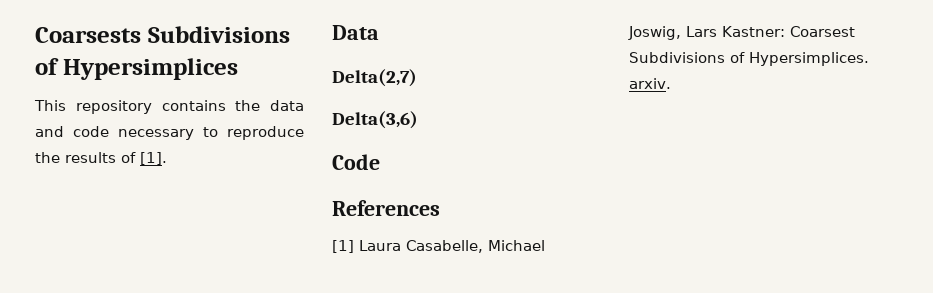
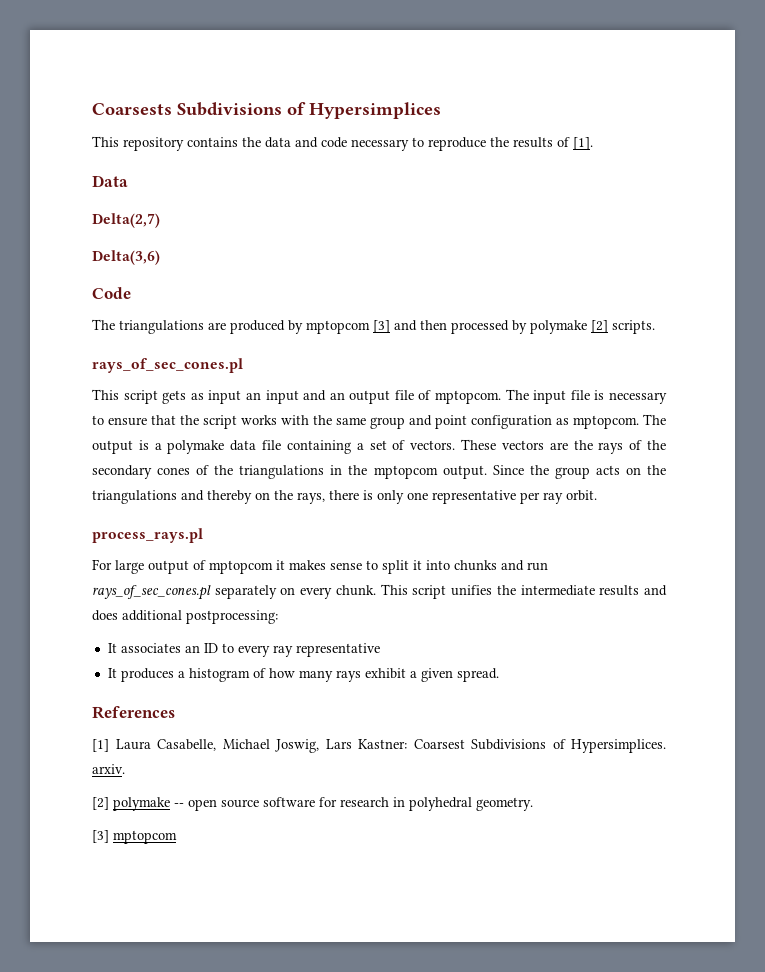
+ The triangulations are produced by mptopcom [3] and then processed by polymake [2] scripts.
+ rays_of_sec_cones.pl
+ This script gets as input an input and an output file of mptopcom. The input file is necessary to ensure that the script works with the same group and point configuration as mptopcom. The output is a polymake data file containing a set of vectors. These vectors are the rays of the secondary cones of the triangulations in the mptopcom output. Since the group acts on the triangulations and thereby on the rays, there is only one representative per ray orbit.
+ process_rays.pl
+ For large output of mptopcom it makes sense to split it into chunks and run rays_of_sec_cones.pl separately on every chunk. This script unifies the intermediate results and does additional postprocessing:
+ It associates an ID to every ray representative
+ It produces a histogram of how many rays exhibit a given spread.
+ [2] polymake -- open source software for research in polyhedral geometry.
+ [3] mptopcom

